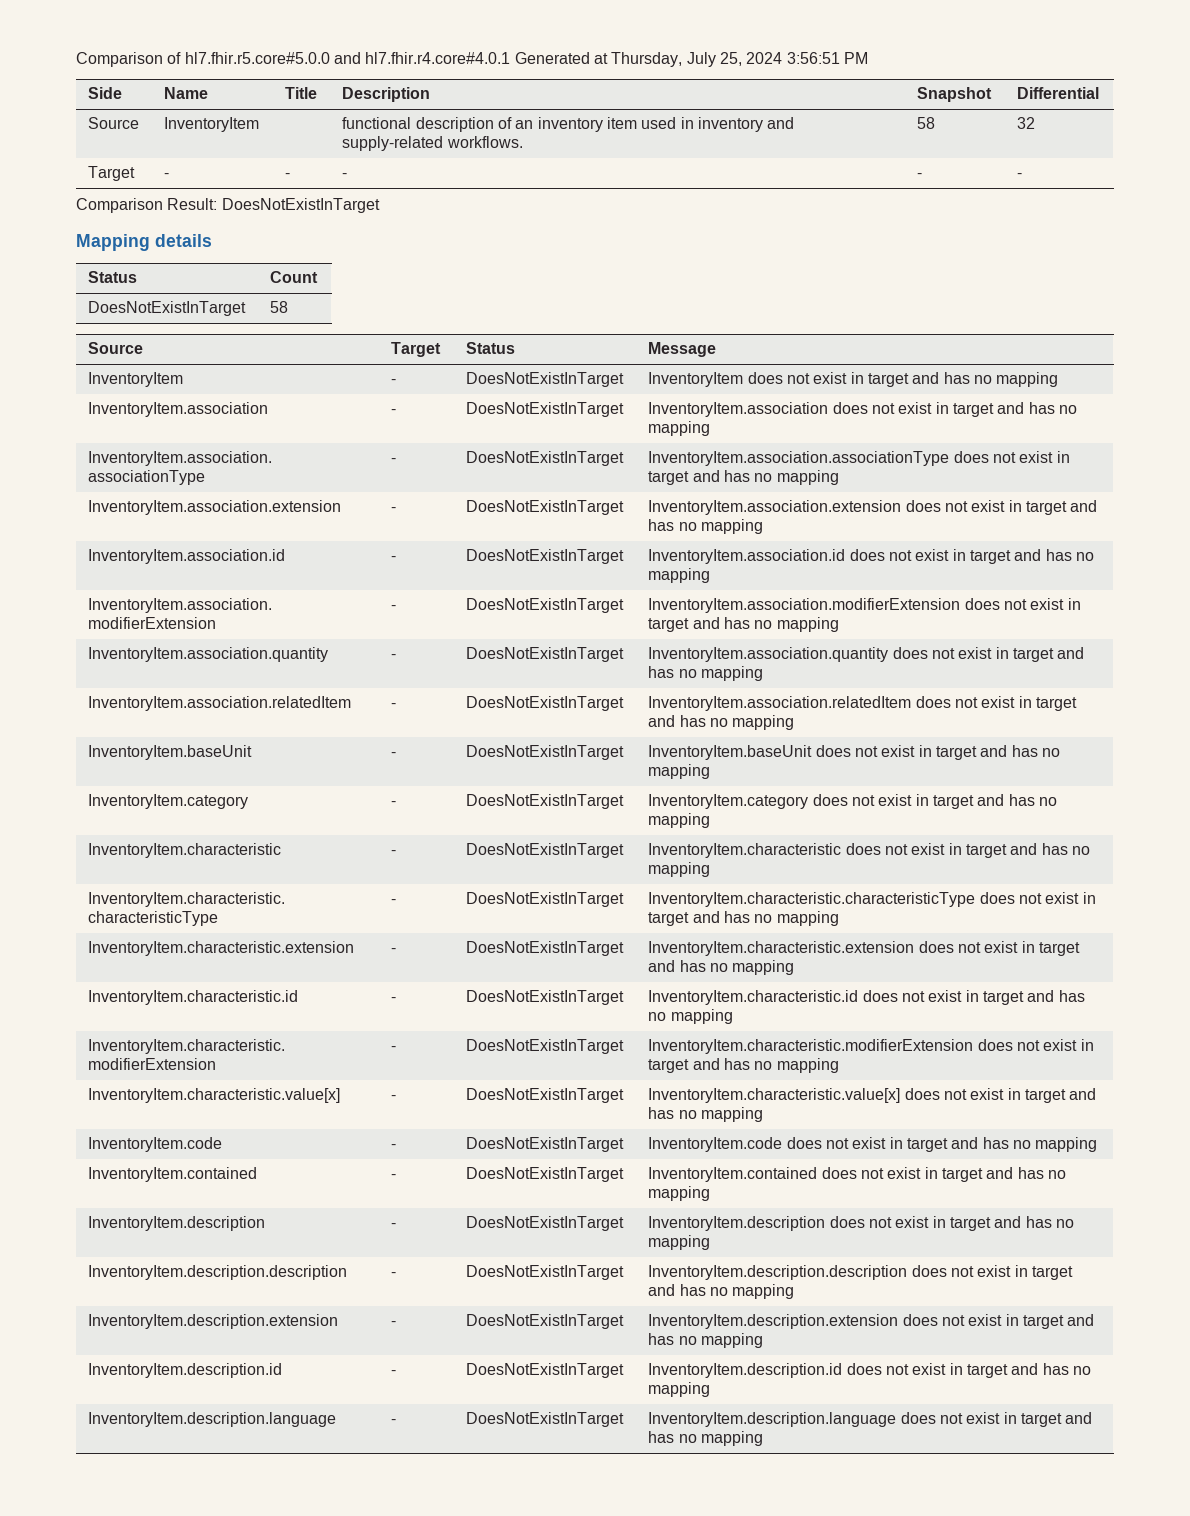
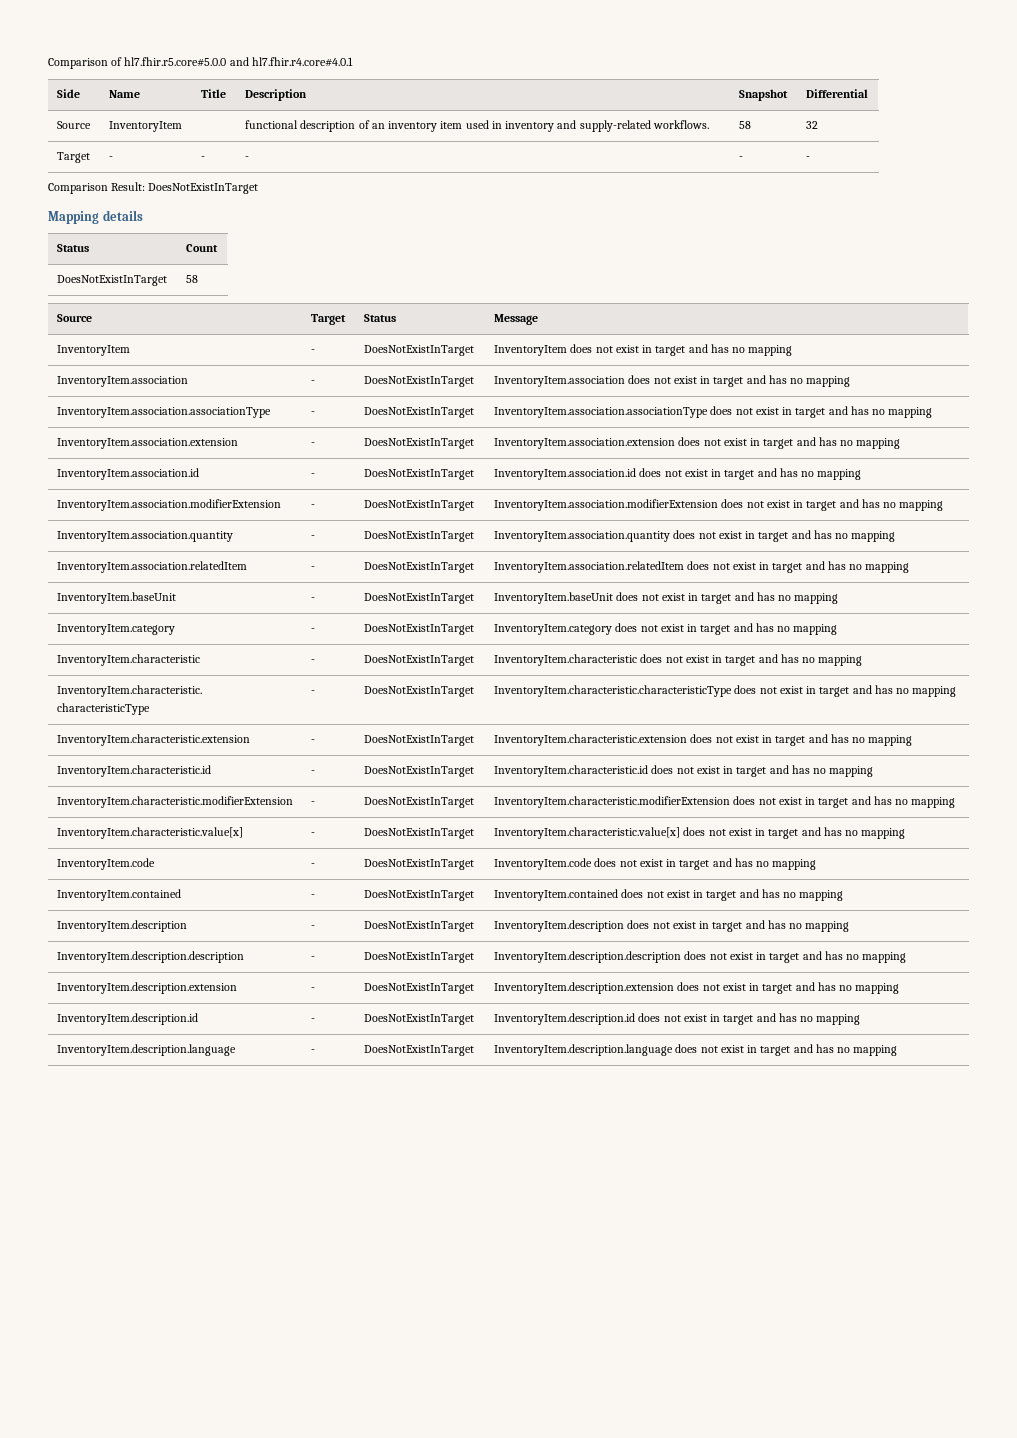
- Comparison of hl7.fhir.r5.core#5.0.0 and hl7.fhir.r4.core#4.0.1 Generated at Thursday, July 25, 2024 3:56:51 PM
+ Comparison of hl7.fhir.r5.core#5.0.0 and hl7.fhir.r4.core#4.0.1

